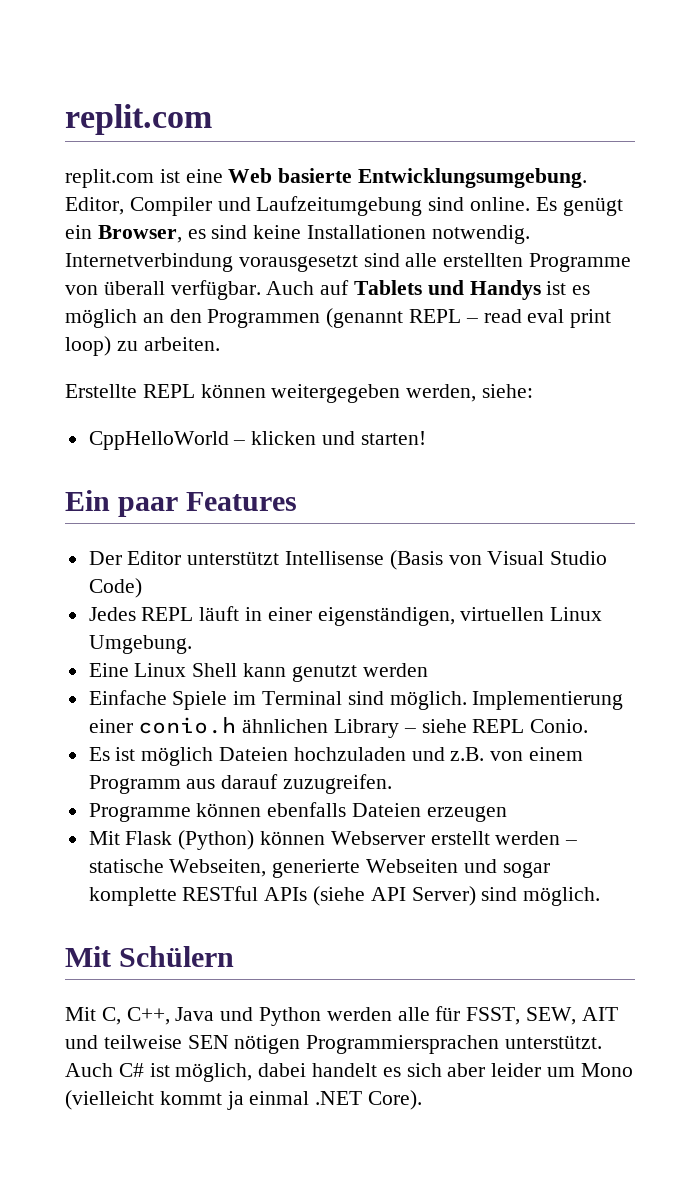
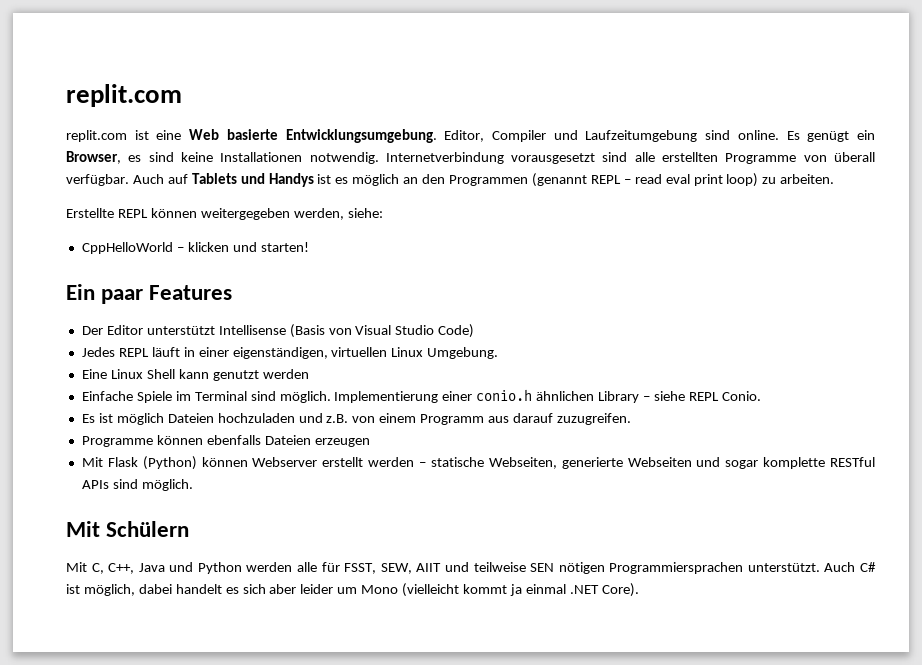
- Mit Flask (Python) können Webserver erstellt werden – statische Webseiten, generierte Webseiten und sogar komplette RESTful APIs (siehe API Server) sind möglich.
+ Mit Flask (Python) können Webserver erstellt werden – statische Webseiten, generierte Webseiten und sogar komplette RESTful APIs sind möglich.
- Mit C, C++, Java und Python werden alle für FSST, SEW, AIT und teilweise SEN nötigen Programmiersprachen unterstützt.
+ Mit C, C++, Java und Python werden alle für FSST, SEW, AIIT und teilweise SEN nötigen Programmiersprachen unterstützt.

